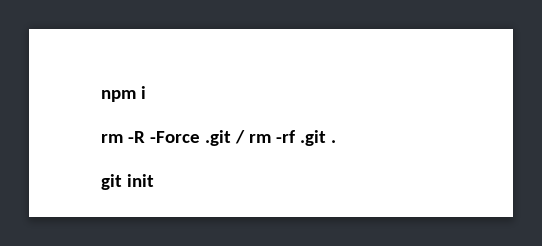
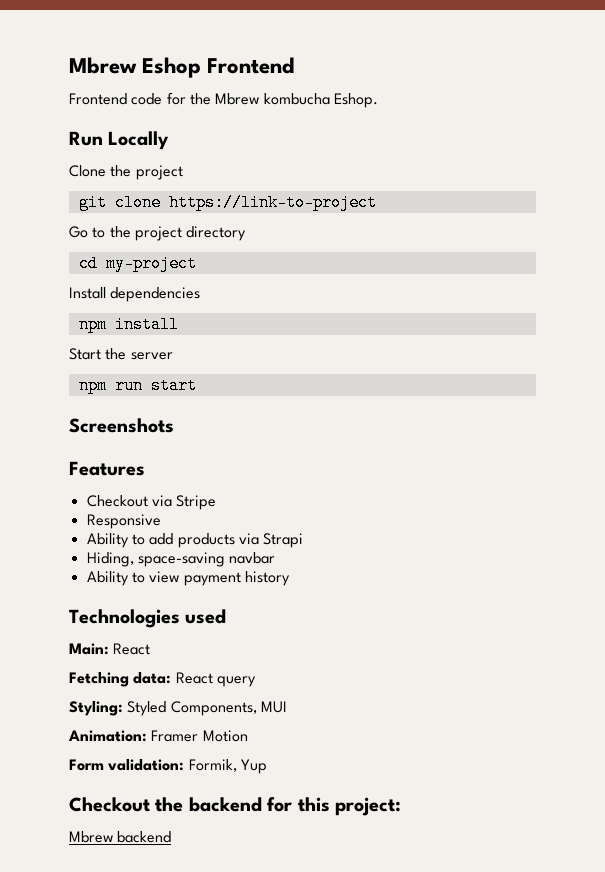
- npm i
- rm -R -Force .git / rm -rf .git .
- git init
+ Mbrew Eshop Frontend
+ Frontend code for the Mbrew kombucha Eshop.
+ Run Locally
+ Clone the project
+ git clone https://link-to-project
+ Go to the project directory
+ cd my-project
+ Install dependencies
+ npm install
+ Start the server
+ npm run start
+ Screenshots
+ Features
+ Checkout via Stripe
+ Responsive
+ Ability to add products via Strapi
+ Hiding, space-saving navbar
+ Ability to view payment history
+ Technologies used
+ Main: React
+ Fetching data: React query
+ Styling: Styled Components, MUI
+ Animation: Framer Motion
+ Form validation: Formik, Yup
+ Checkout the backend for this project:
+ Mbrew backend

